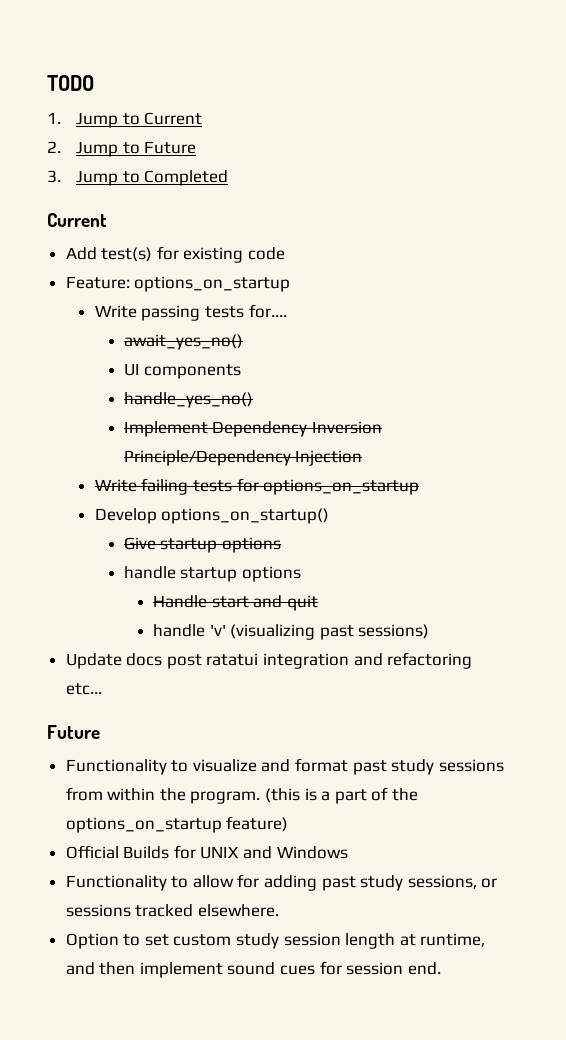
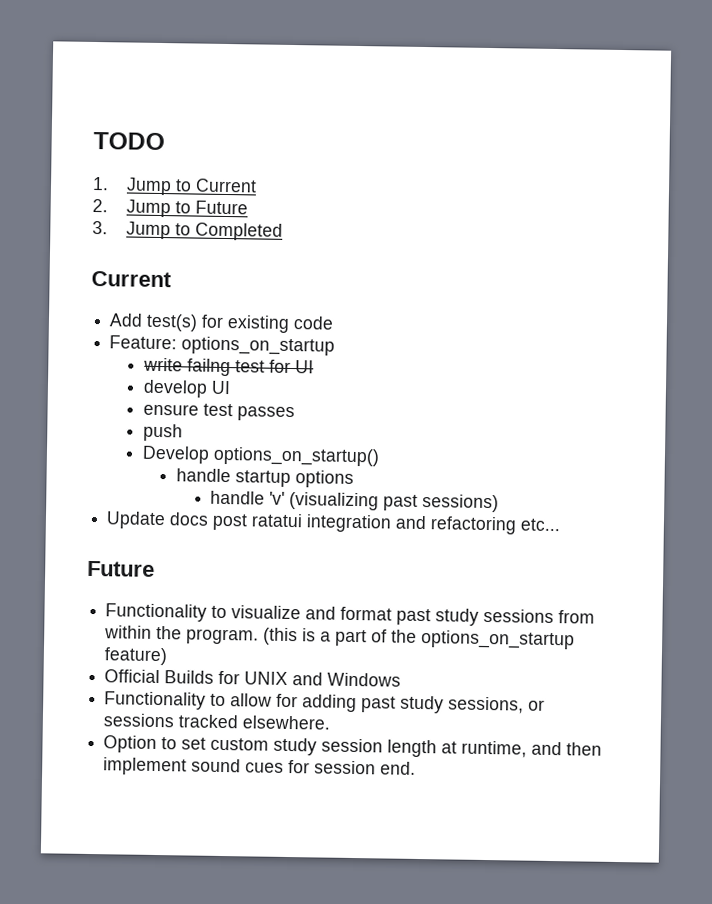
- Write passing tests for....
- await_yes_no()
- UI components
- handle_yes_no()
- Implement Dependency Inversion Principle/Dependency Injection
- Write failing tests for options_on_startup
+ write failng test for UI
+ develop UI
+ ensure test passes
+ push
- Give startup options
- Handle start and quit

